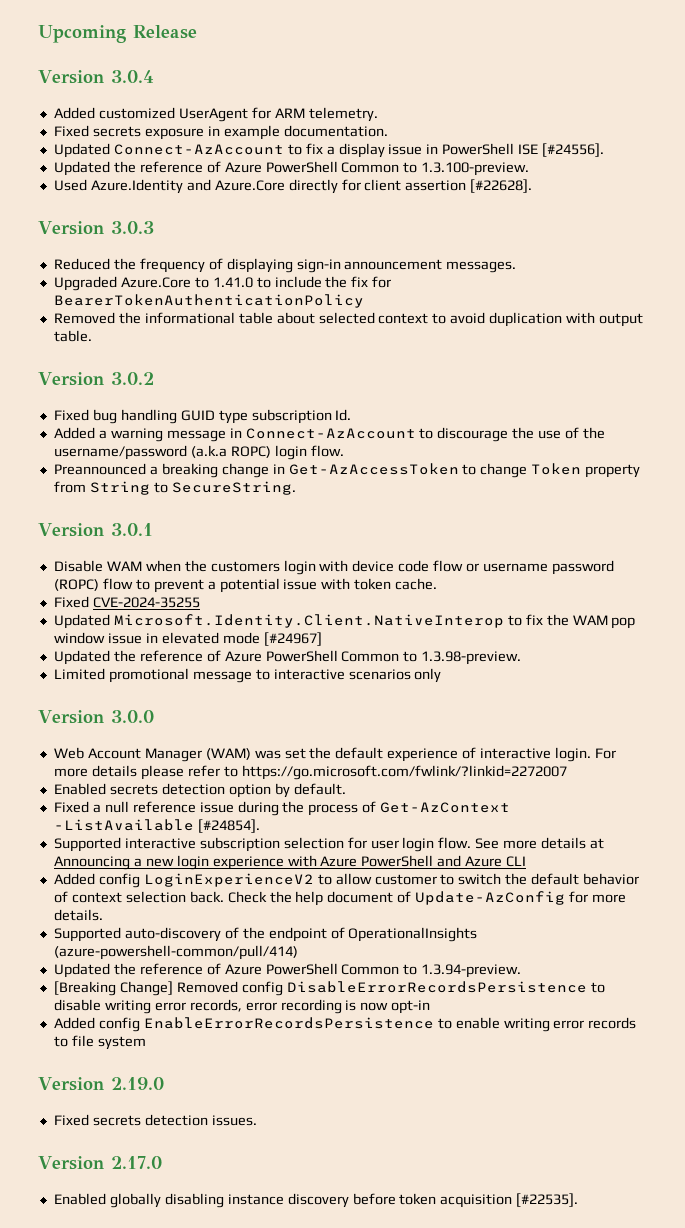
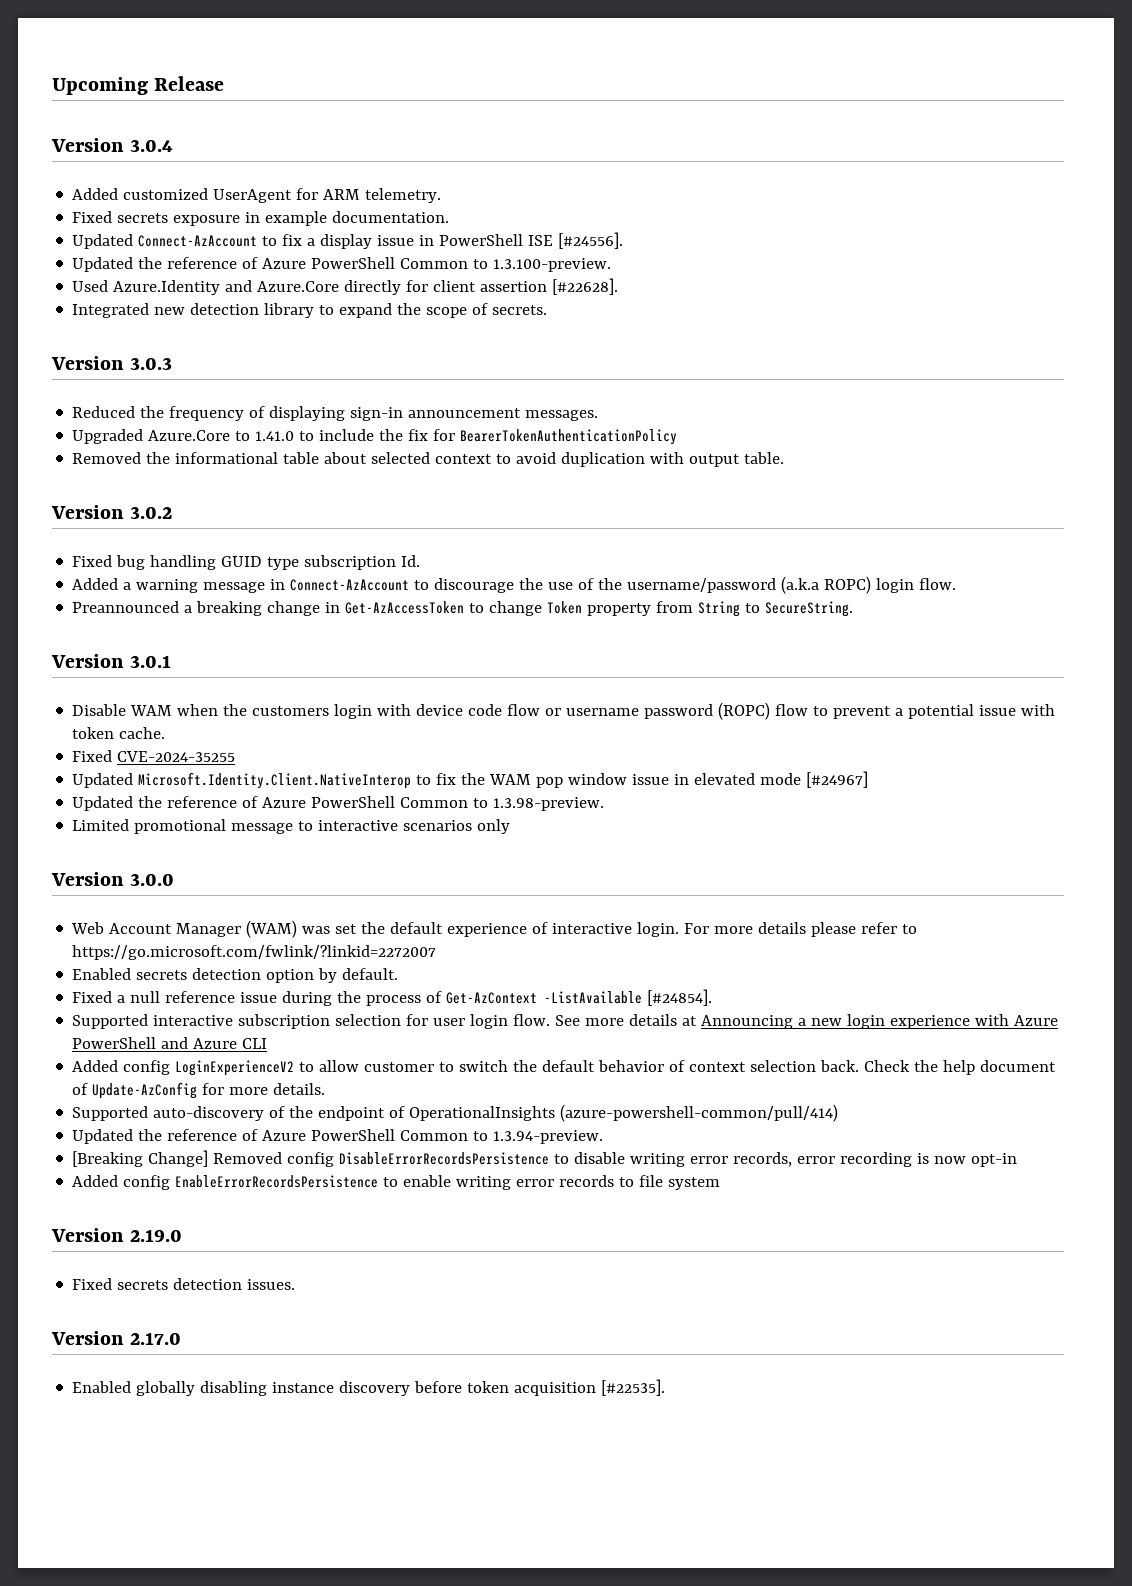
+ Integrated new detection library to expand the scope of secrets.

